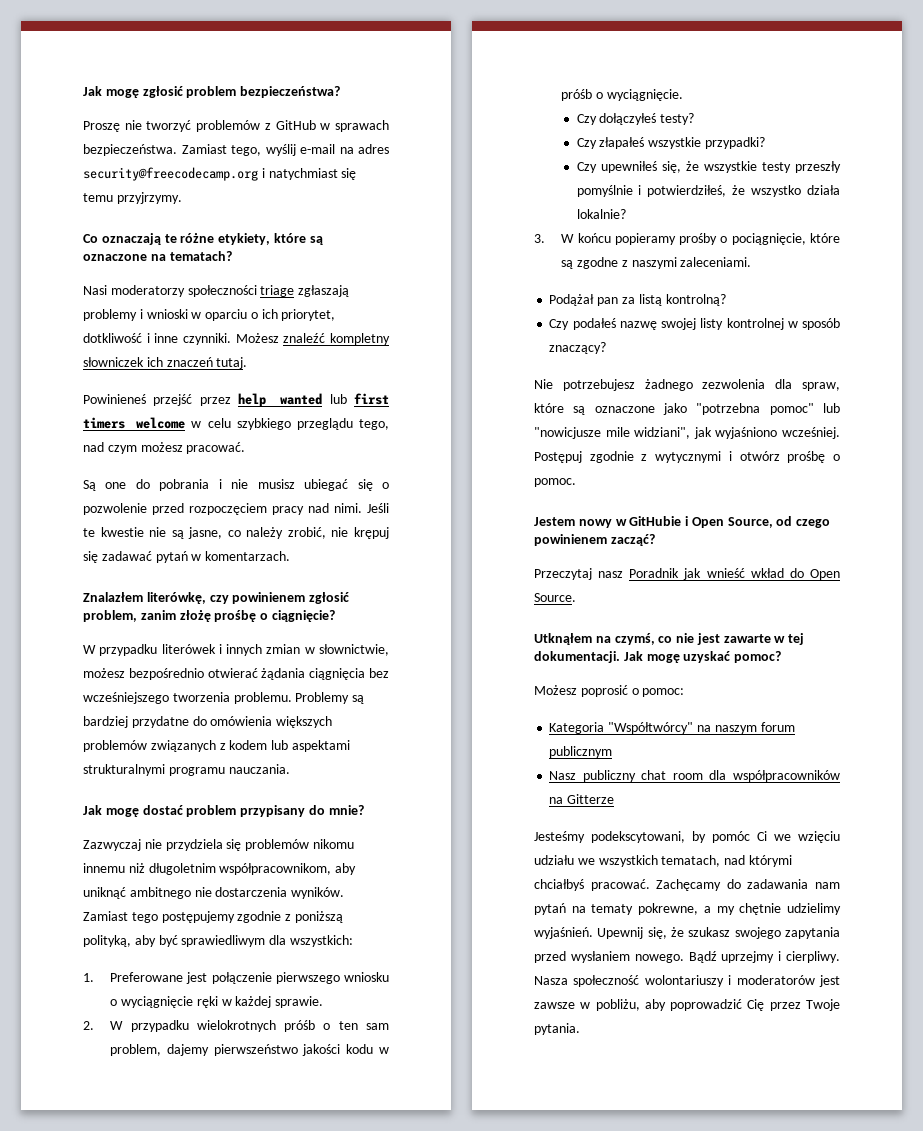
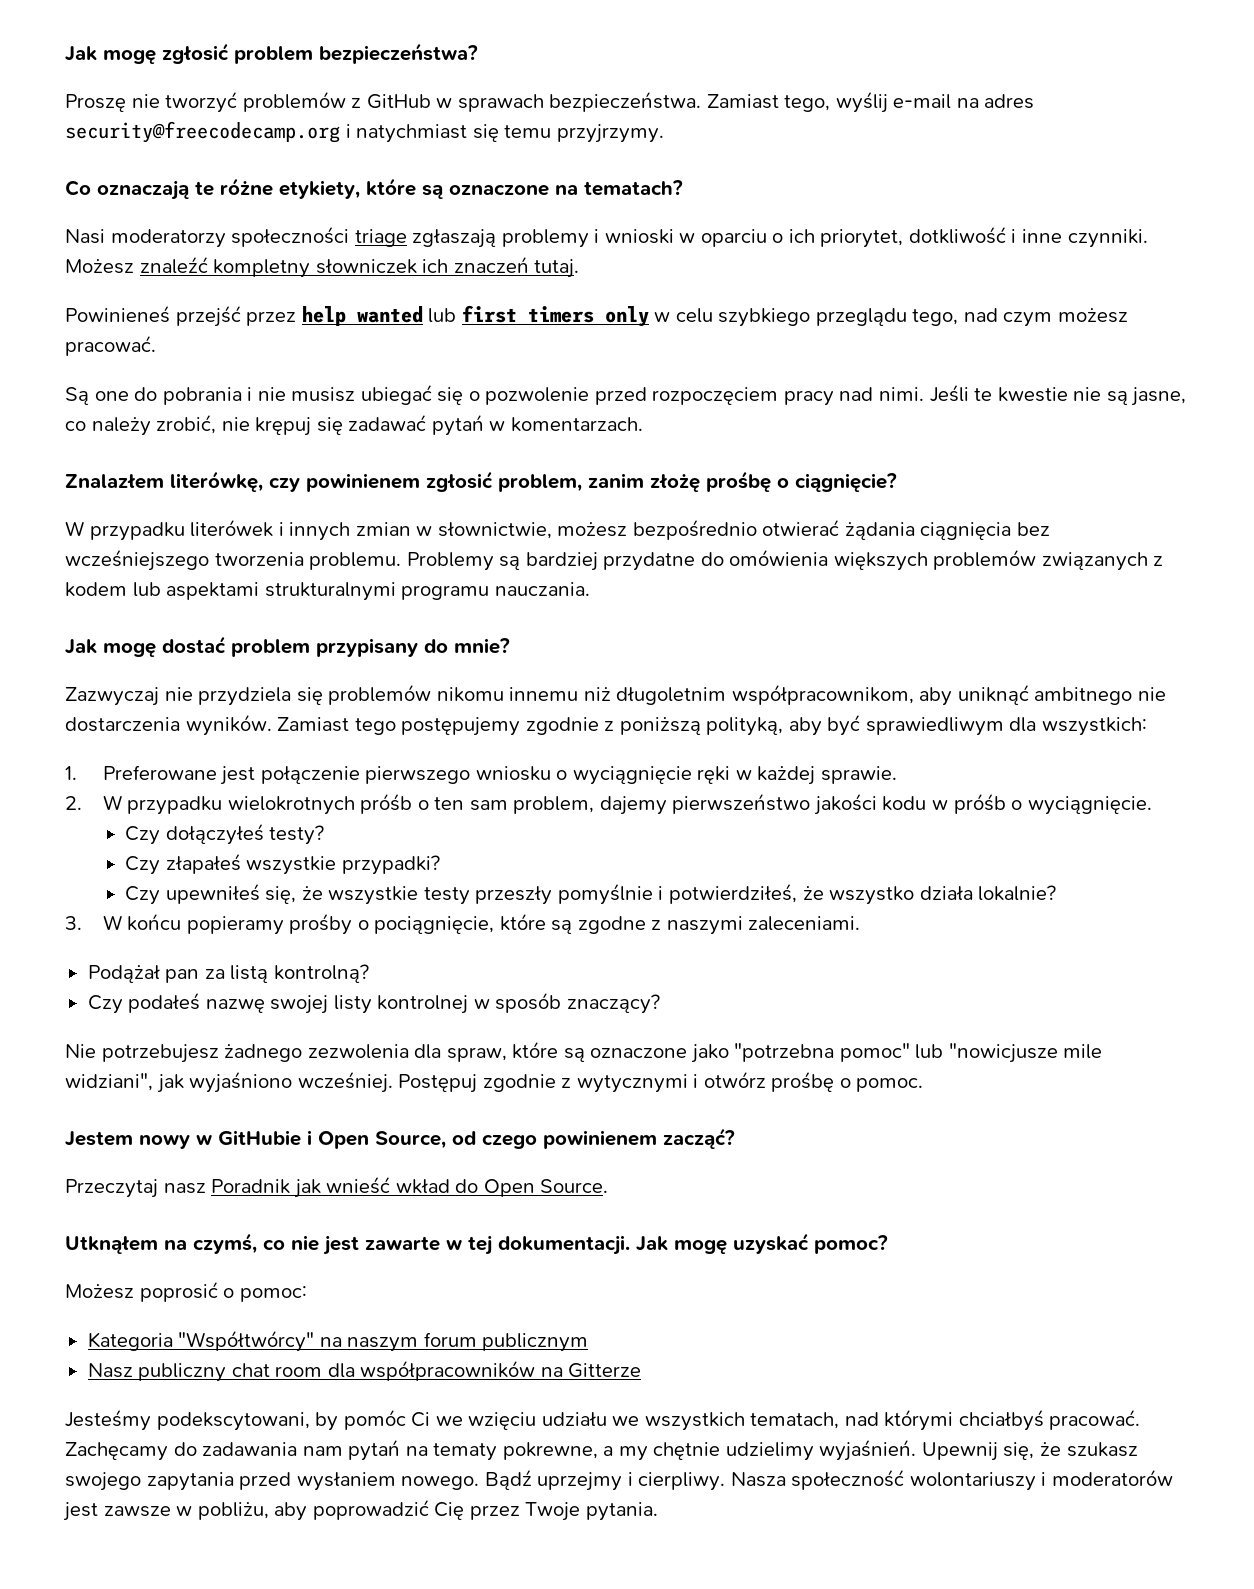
- Powinieneś przejść przez help wanted lub first timers welcome w celu szybkiego przeglądu tego, nad czym możesz pracować.
+ Powinieneś przejść przez help wanted lub first timers only w celu szybkiego przeglądu tego, nad czym możesz pracować.

